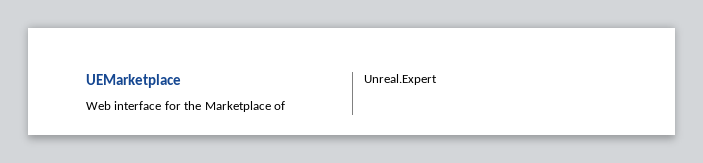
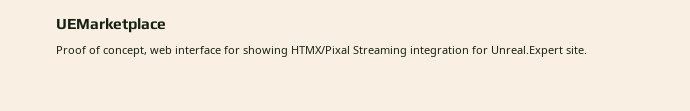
- Web interface for the Marketplace of Unreal.Expert
+ Proof of concept, web interface for showing HTMX/Pixal Streaming integration for Unreal.Expert site.

